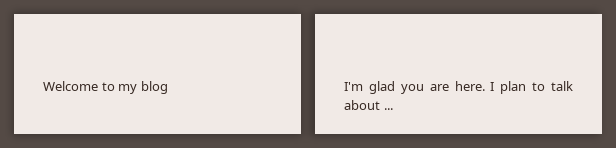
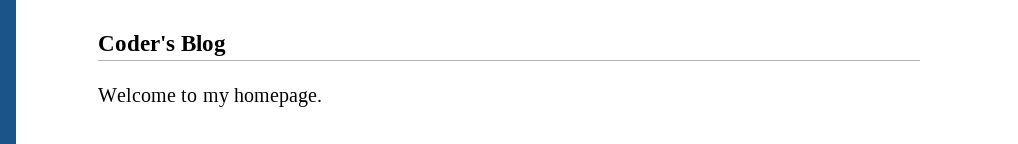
+ Coder's Blog
- Welcome to my blog
- I'm glad you are here. I plan to talk about ...
+ Welcome to my homepage.

